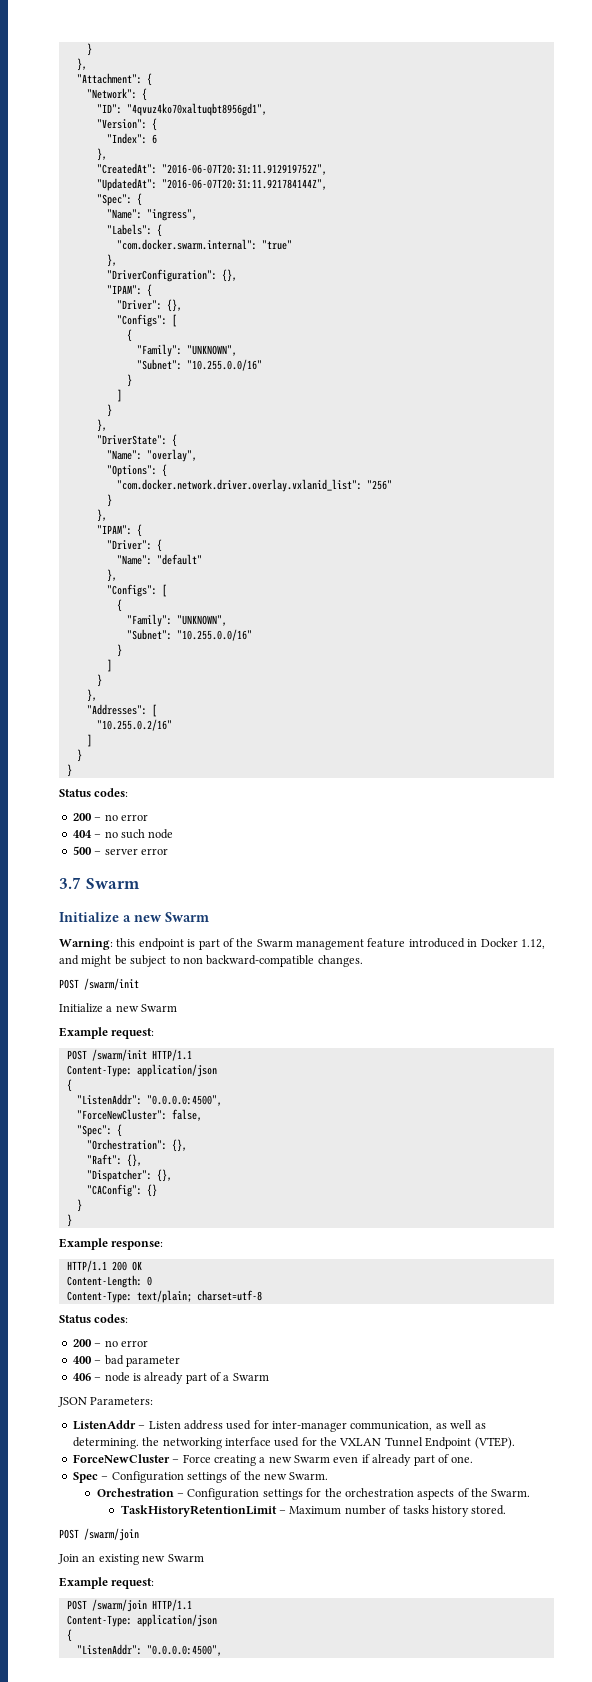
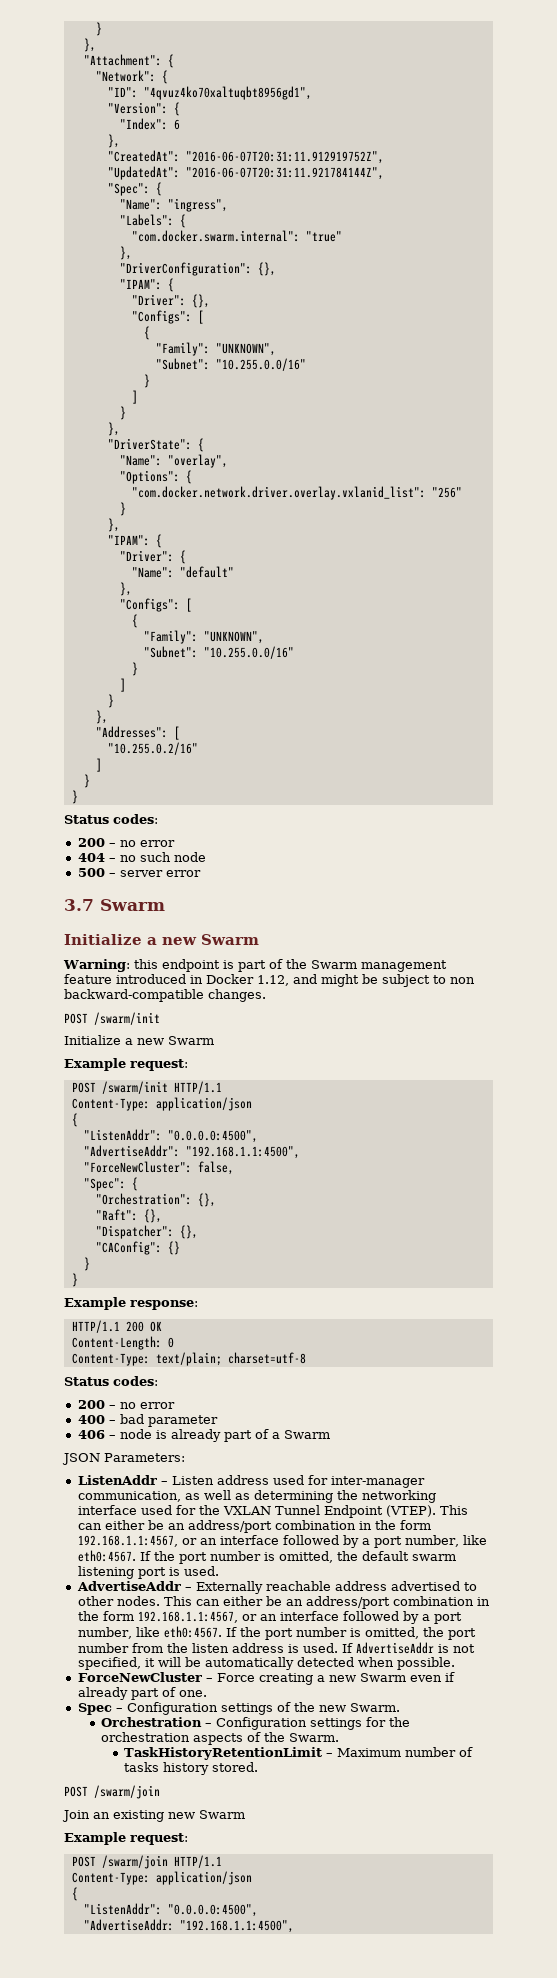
+ "AdvertiseAddr": "192.168.1.1:4500",
- ListenAddr – Listen address used for inter-manager communication, as well as determining. the networking interface used for the VXLAN Tunnel Endpoint (VTEP).
+ ListenAddr – Listen address used for inter-manager communication, as well as determining the networking interface used for the VXLAN Tunnel Endpoint (VTEP). This can either be an address/port combination in the form 192.168.1.1:4567, or an interface followed by a port number, like eth0:4567. If the port number is omitted, the default swarm listening port is used.
+ AdvertiseAddr – Externally reachable address advertised to other nodes. This can either be an address/port combination in the form 192.168.1.1:4567, or an interface followed by a port number, like eth0:4567. If the port number is omitted, the port number from the listen address is used. If AdvertiseAddr is not specified, it will be automatically detected when possible.
+ "AdvertiseAddr: "192.168.1.1:4500",

